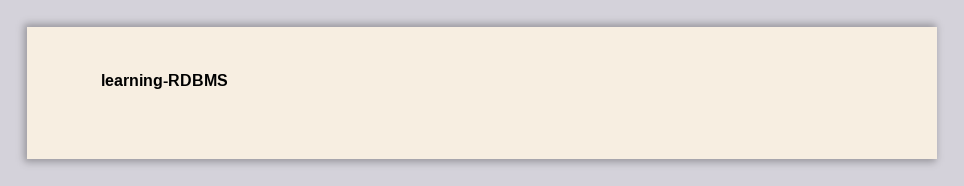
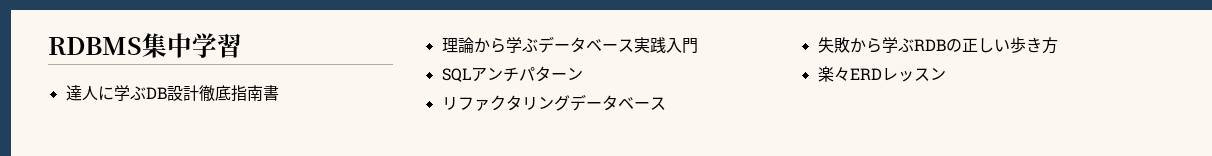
- learning-RDBMS
+ RDBMS集中学習
+ 達人に学ぶDB設計徹底指南書
+ 理論から学ぶデータベース実践入門
+ SQLアンチパターン
+ リファクタリングデータベース
+ 失敗から学ぶRDBの正しい歩き方
+ 楽々ERDレッスン

